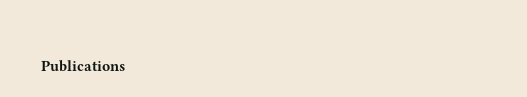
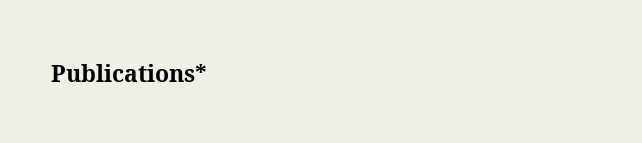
- Publications
+ Publications*

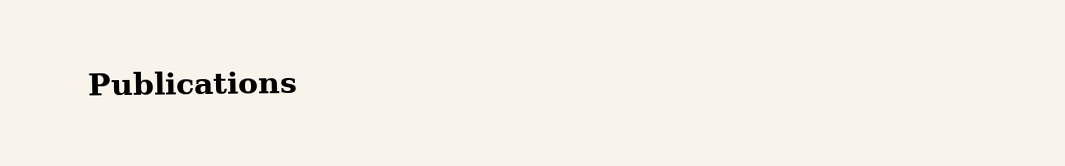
- Publications*
+ Publications

